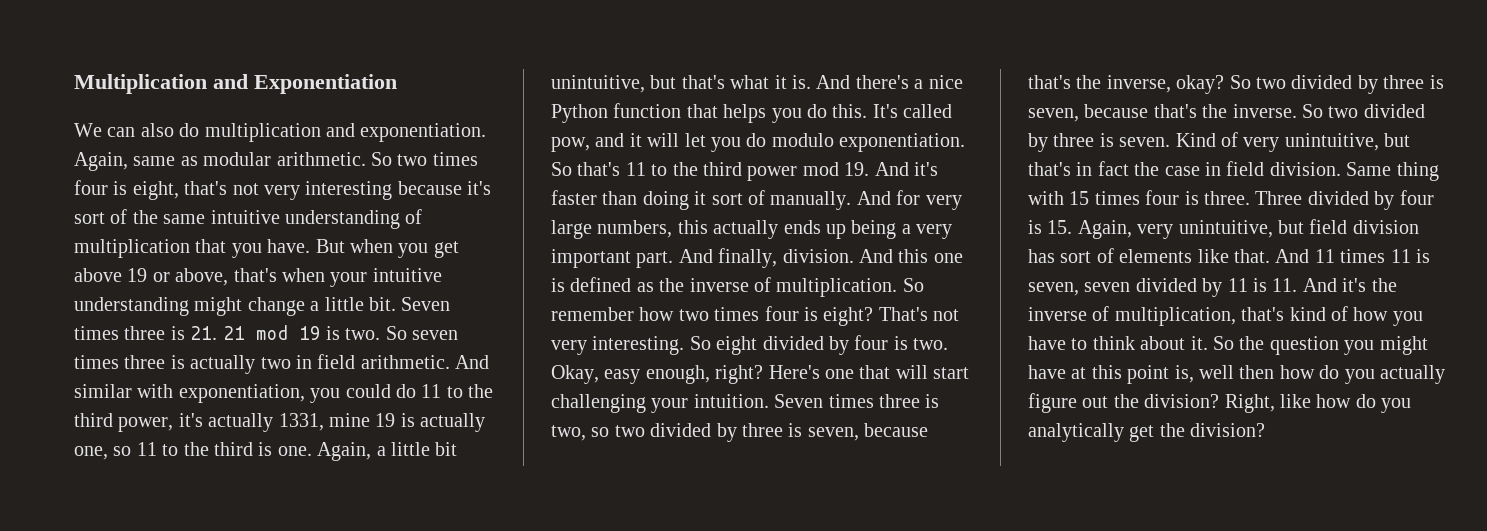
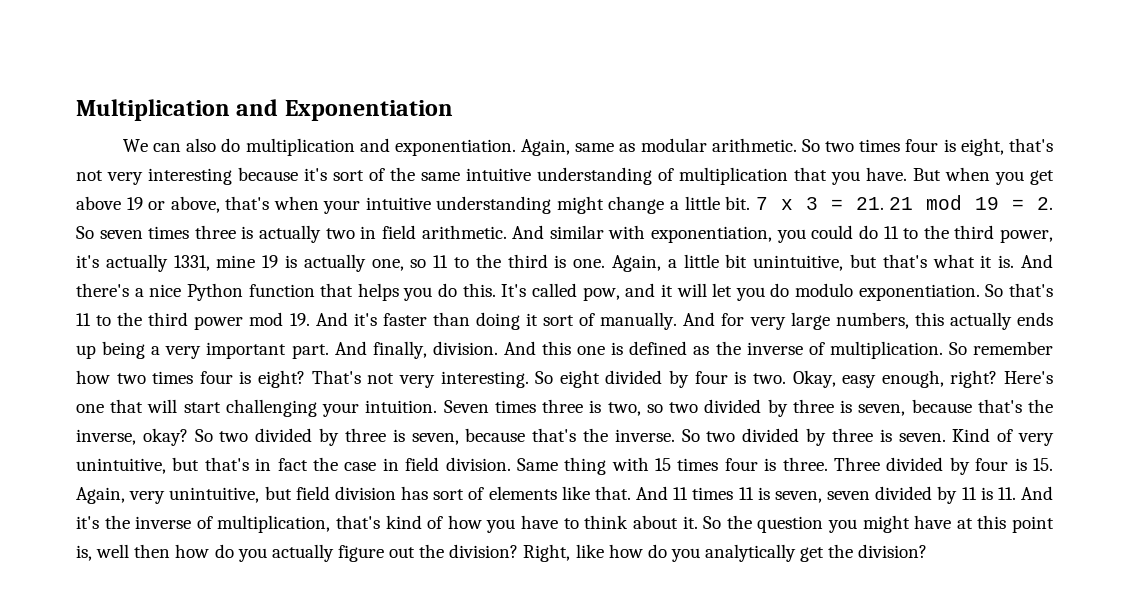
- Seven times three is 21. 21 mod 19 is two. So seven times three is actually two in field arithmetic.
+ 7 x 3 = 21. 21 mod 19 = 2. So seven times three is actually two in field arithmetic.

